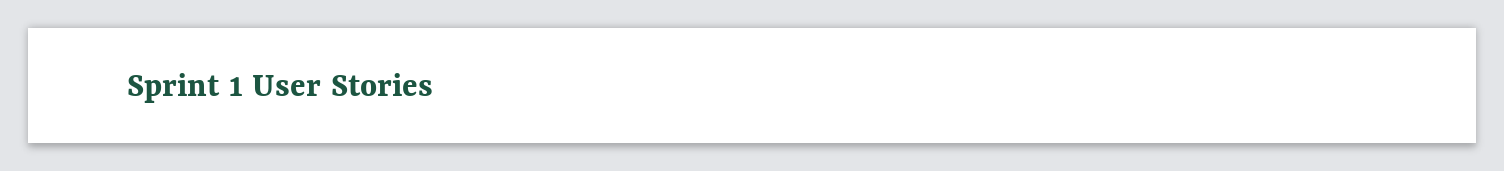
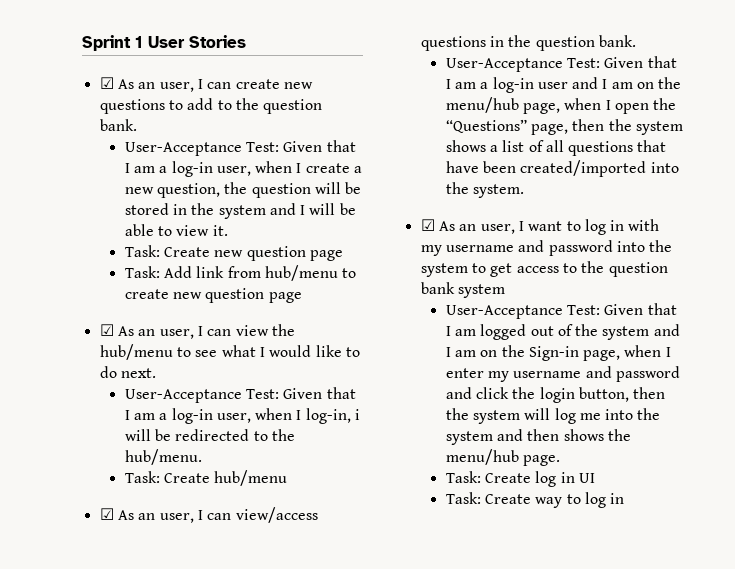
+ ☑ As an user, I can create new questions to add to the question bank.
+ User-Acceptance Test: Given that I am a log-in user, when I create a new question, the question will be stored in the system and I will be able to view it.
+ Task: Create new question page
+ Task: Add link from hub/menu to create new question page
+ ☑ As an user, I can view the hub/menu to see what I would like to do next.
+ User-Acceptance Test: Given that I am a log-in user, when I log-in, i will be redirected to the hub/menu.
+ Task: Create hub/menu
+ ☑ As an user, I can view/access questions in the question bank.
+ User-Acceptance Test: Given that I am a log-in user and I am on the menu/hub page, when I open the “Questions” page, then the system shows a list of all questions that have been created/imported into the system.
+ ☑ As an user, I want to log in with my username and password into the system to get access to the question bank system
+ User-Acceptance Test: Given that I am logged out of the system and I am on the Sign-in page, when I enter my username and password and click the login button, then the system will log me into the system and then shows the menu/hub page.
+ Task: Create log in UI
+ Task: Create way to log in

